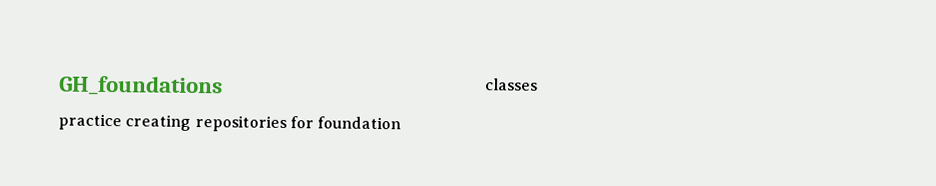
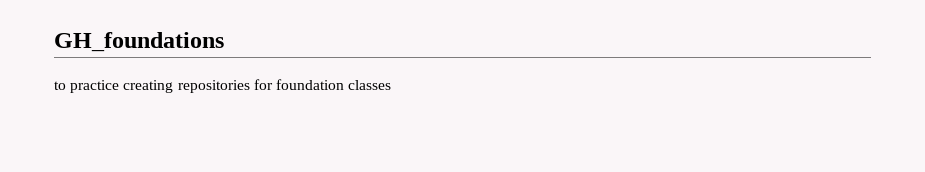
- practice creating repositories for foundation classes
+ to practice creating repositories for foundation classes

